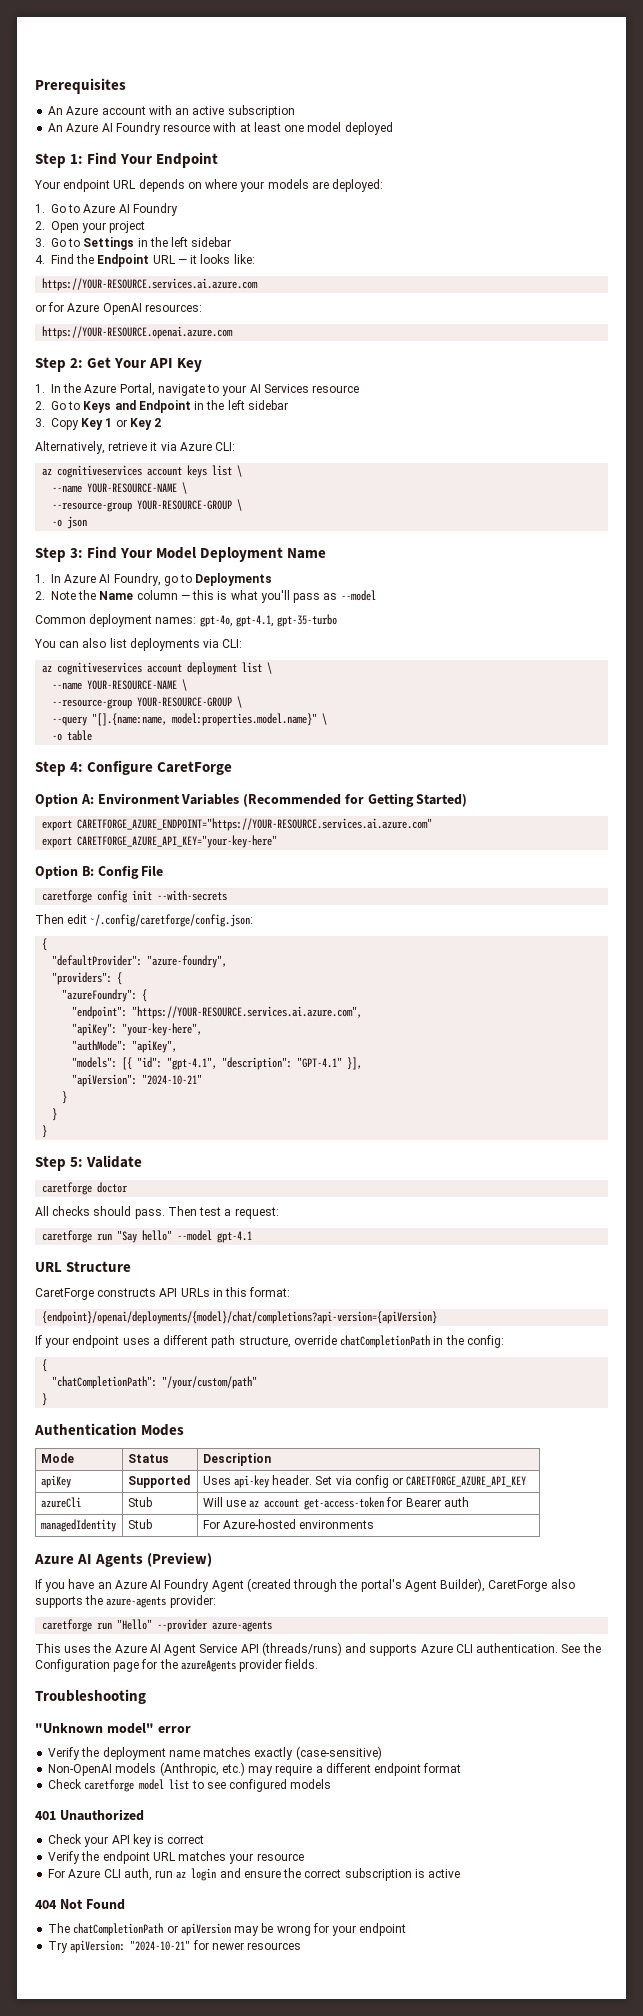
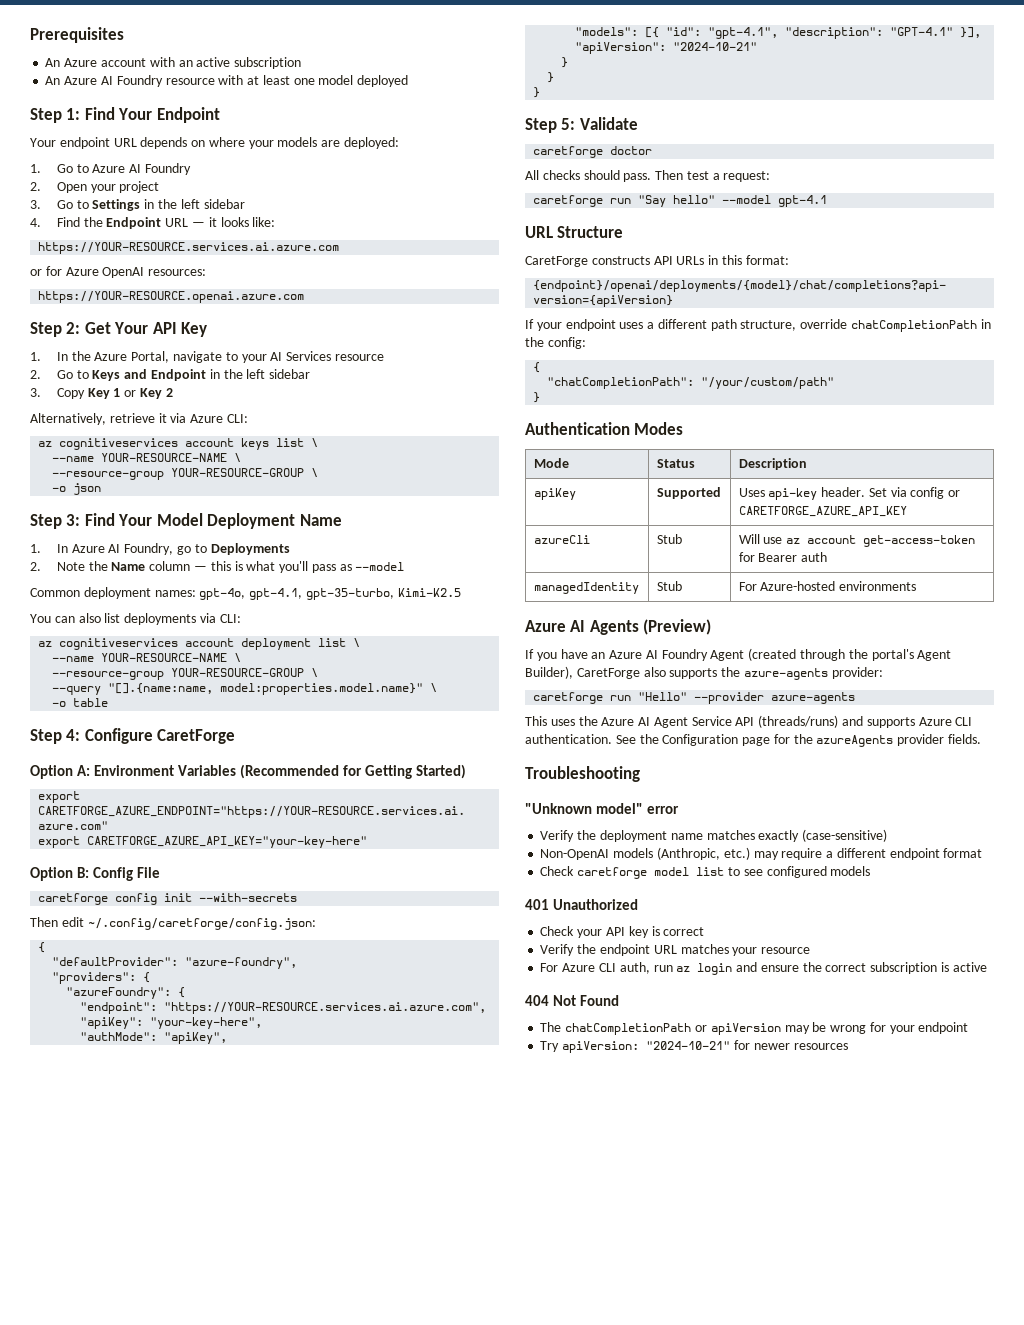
- Common deployment names: gpt-4o, gpt-4.1, gpt-35-turbo
+ Common deployment names: gpt-4o, gpt-4.1, gpt-35-turbo, Kimi-K2.5

